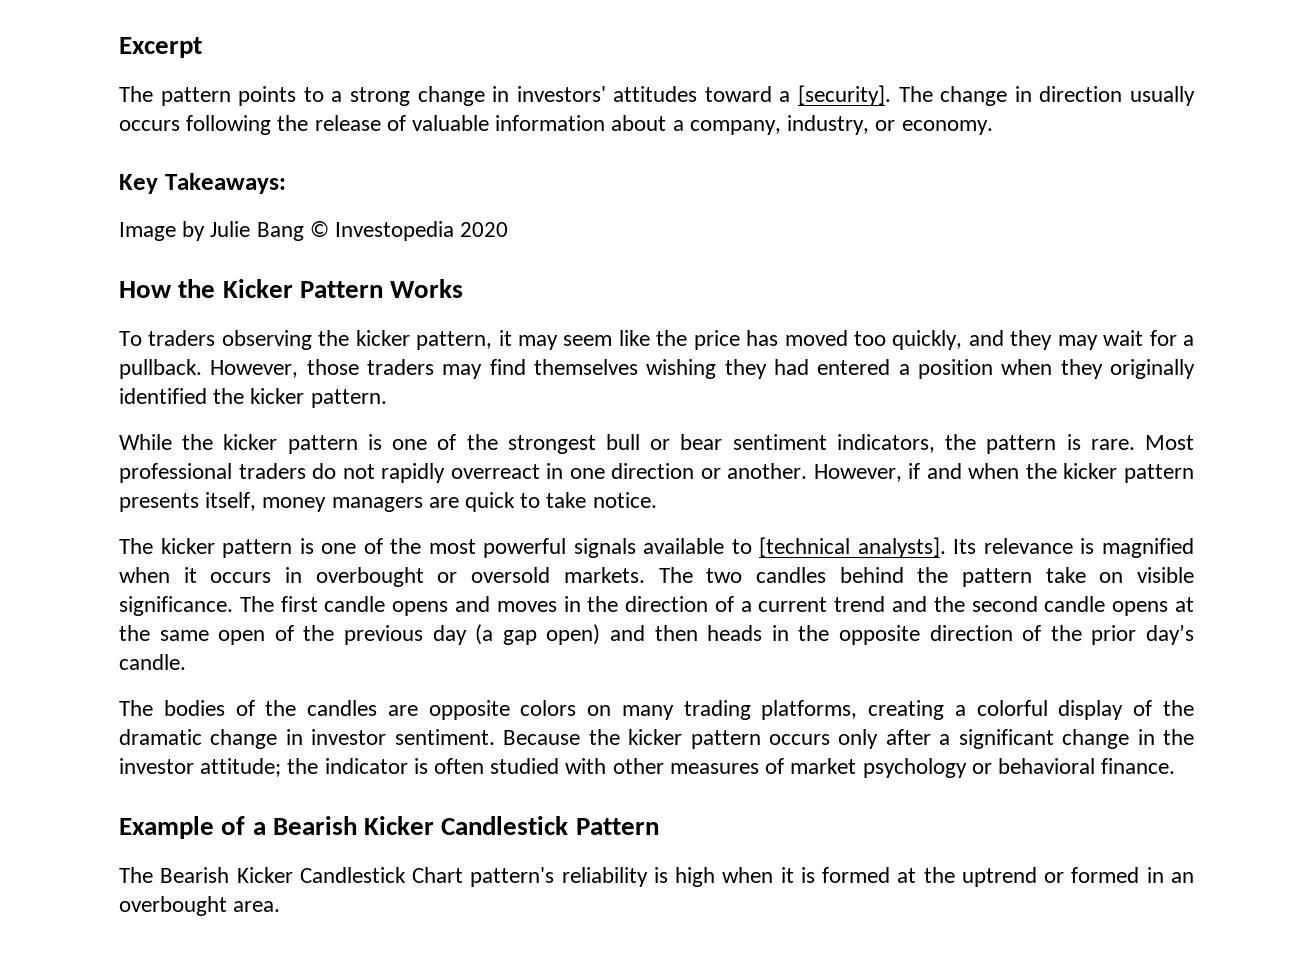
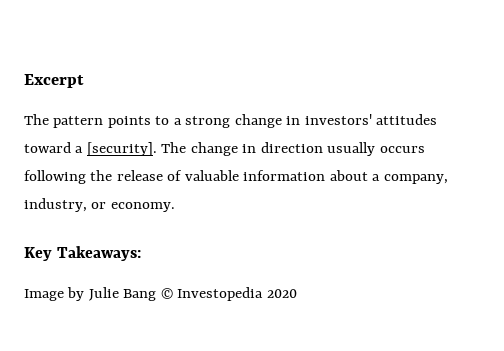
- How the Kicker Pattern Works
- To traders observing the kicker pattern, it may seem like the price has moved too quickly, and they may wait for a pullback. However, those traders may find themselves wishing they had entered a position when they originally identified the kicker pattern.
- While the kicker pattern is one of the strongest bull or bear sentiment indicators, the pattern is rare. Most professional traders do not rapidly overreact in one direction or another. However, if and when the kicker pattern presents itself, money managers are quick to take notice.
- The kicker pattern is one of the most powerful signals available to [technical analysts]. Its relevance is magnified when it occurs in overbought or oversold markets. The two candles behind the pattern take on visible significance. The first candle opens and moves in the direction of a current trend and the second candle opens at the same open of the previous day (a gap open) and then heads in the opposite direction of the prior day’s candle.
- The bodies of the candles are opposite colors on many trading platforms, creating a colorful display of the dramatic change in investor sentiment. Because the kicker pattern occurs only after a significant change in the investor attitude; the indicator is often studied with other measures of market psychology or behavioral finance.
- Example of a Bearish Kicker Candlestick Pattern
- The Bearish Kicker Candlestick Chart pattern's reliability is high when it is formed at the uptrend or formed in an overbought area.

